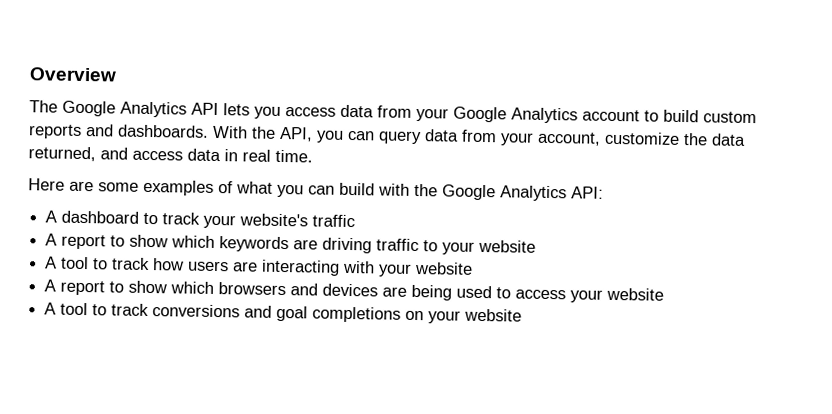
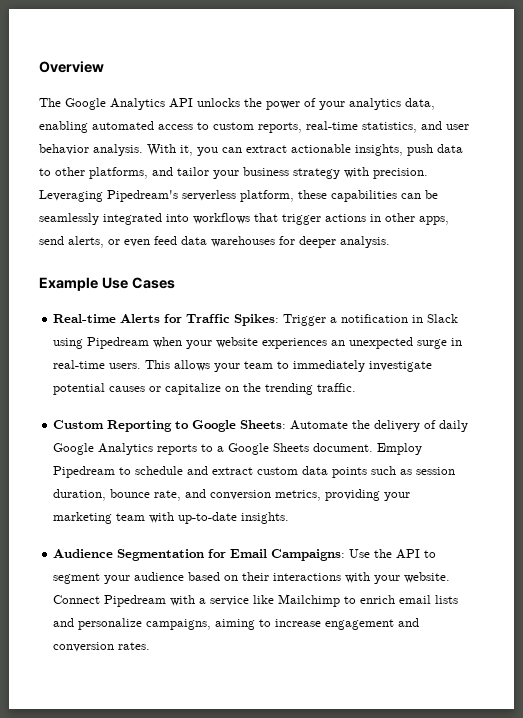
- The Google Analytics API lets you access data from your Google Analytics account to build custom reports and dashboards. With the API, you can query data from your account, customize the data returned, and access data in real time.
- Here are some examples of what you can build with the Google Analytics API:
- A dashboard to track your website's traffic
- A report to show which keywords are driving traffic to your website
- A tool to track how users are interacting with your website
- A report to show which browsers and devices are being used to access your website
- A tool to track conversions and goal completions on your website
+ The Google Analytics API unlocks the power of your analytics data, enabling automated access to custom reports, real-time statistics, and user behavior analysis. With it, you can extract actionable insights, push data to other platforms, and tailor your business strategy with precision. Leveraging Pipedream's serverless platform, these capabilities can be seamlessly integrated into workflows that trigger actions in other apps, send alerts, or even feed data warehouses for deeper analysis.
+ Example Use Cases
+ Real-time Alerts for Traffic Spikes: Trigger a notification in Slack using Pipedream when your website experiences an unexpected surge in real-time users. This allows your team to immediately investigate potential causes or capitalize on the trending traffic.
+ Custom Reporting to Google Sheets: Automate the delivery of daily Google Analytics reports to a Google Sheets document. Employ Pipedream to schedule and extract custom data points such as session duration, bounce rate, and conversion metrics, providing your marketing team with up-to-date insights.
+ Audience Segmentation for Email Campaigns: Use the API to segment your audience based on their interactions with your website. Connect Pipedream with a service like Mailchimp to enrich email lists and personalize campaigns, aiming to increase engagement and conversion rates.

